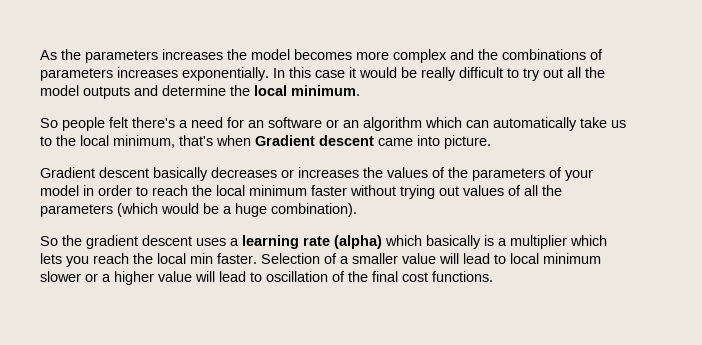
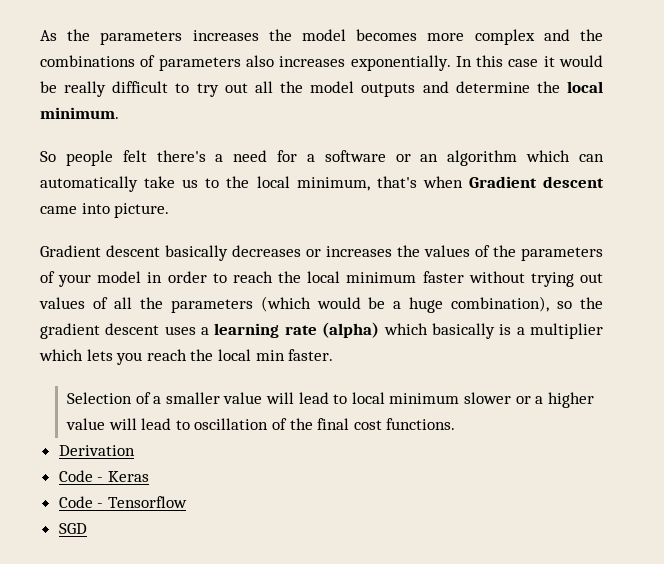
- As the parameters increases the model becomes more complex and the combinations of parameters increases exponentially.
+ As the parameters increases the model becomes more complex and the combinations of parameters also increases exponentially.
- So people felt there's a need for an software or an algorithm which can automatically take us to the local minimum, that's when Gradient descent came into picture.
+ So people felt there's a need for a software or an algorithm which can automatically take us to the local minimum, that's when Gradient descent came into picture.
- Gradient descent basically decreases or increases the values of the parameters of your model in order to reach the local minimum faster without trying out values of all the parameters (which would be a huge combination).
- So the gradient descent uses a learning rate (alpha) which basically is a multiplier which lets you reach the local min faster. Selection of a smaller value will lead to local minimum slower or a higher value will lead to oscillation of the final cost functions.
+ Gradient descent basically decreases or increases the values of the parameters of your model in order to reach the local minimum faster without trying out values of all the parameters (which would be a huge combination), so the gradient descent uses a learning rate (alpha) which basically is a multiplier which lets you reach the local min faster.
+ Selection of a smaller value will lead to local minimum slower or a higher value will lead to oscillation of the final cost functions.
+ Derivation
+ Code - Keras
+ Code - Tensorflow
+ SGD

